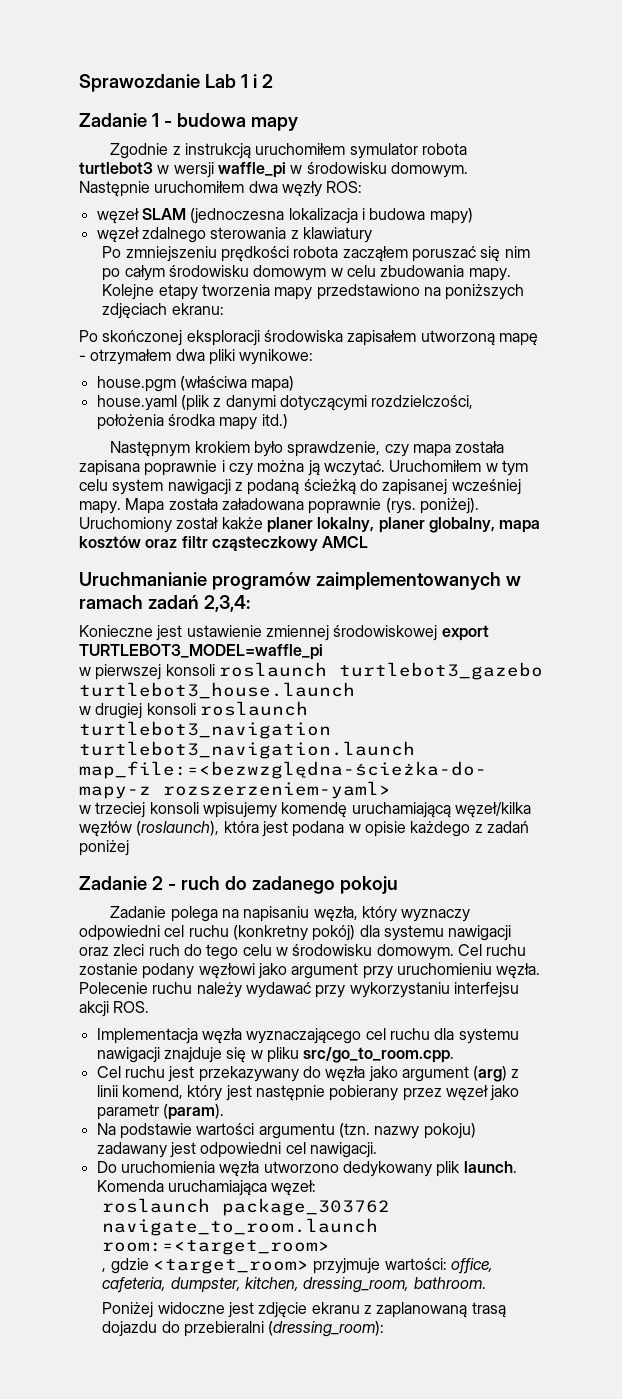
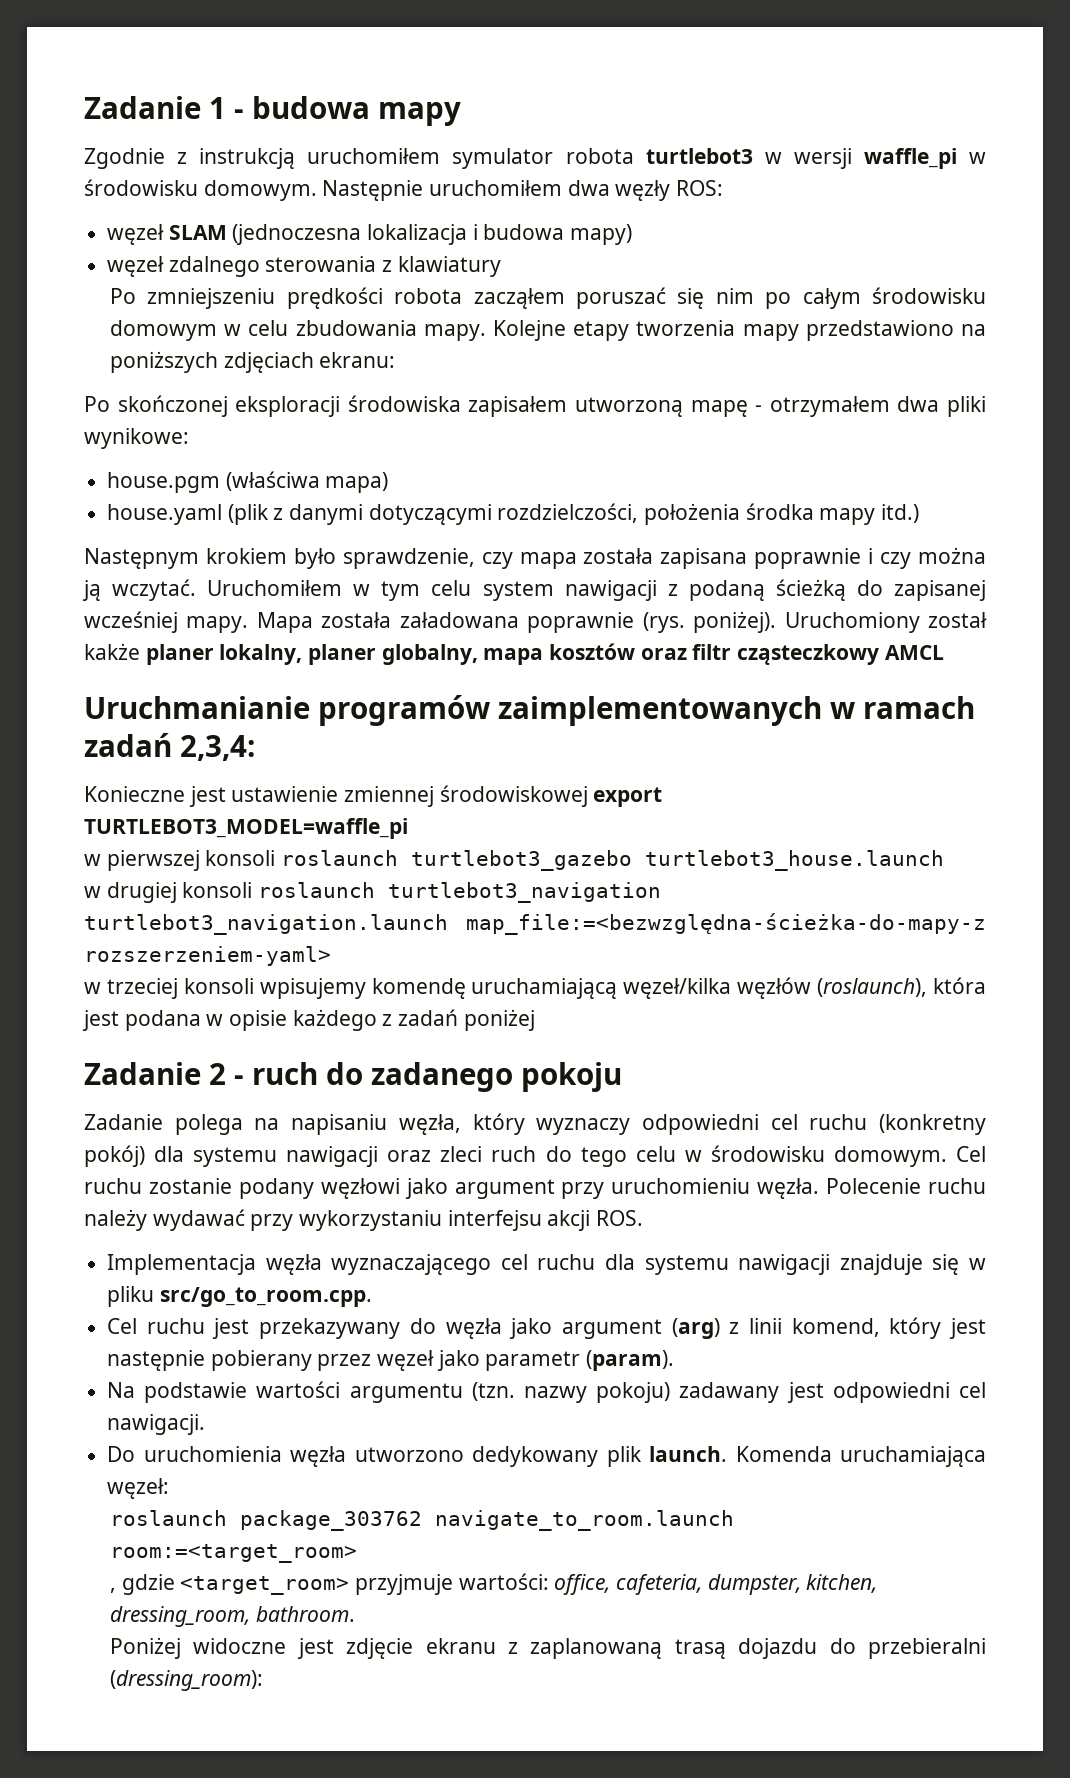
- Sprawozdanie Lab 1 i 2

